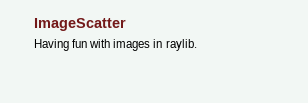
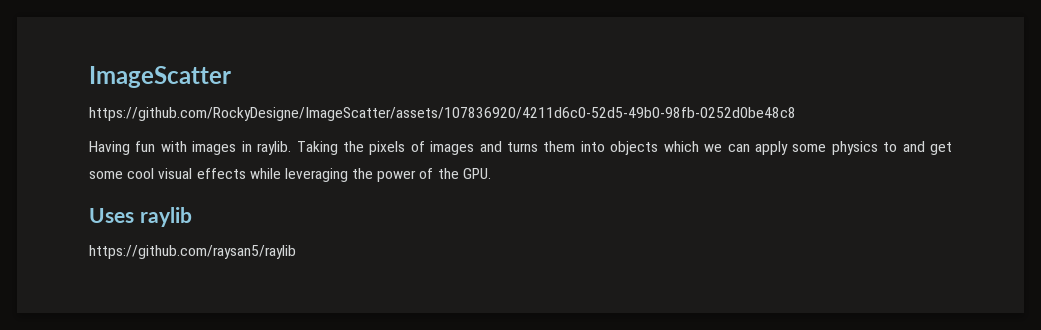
+ https://github.com/RockyDesigne/ImageScatter/assets/107836920/4211d6c0-52d5-49b0-98fb-0252d0be48c8
+ Taking the pixels of images and turns them into objects which we can apply some physics to and get some cool visual effects while leveraging the power of the GPU.
+ Uses raylib
+ https://github.com/raysan5/raylib

